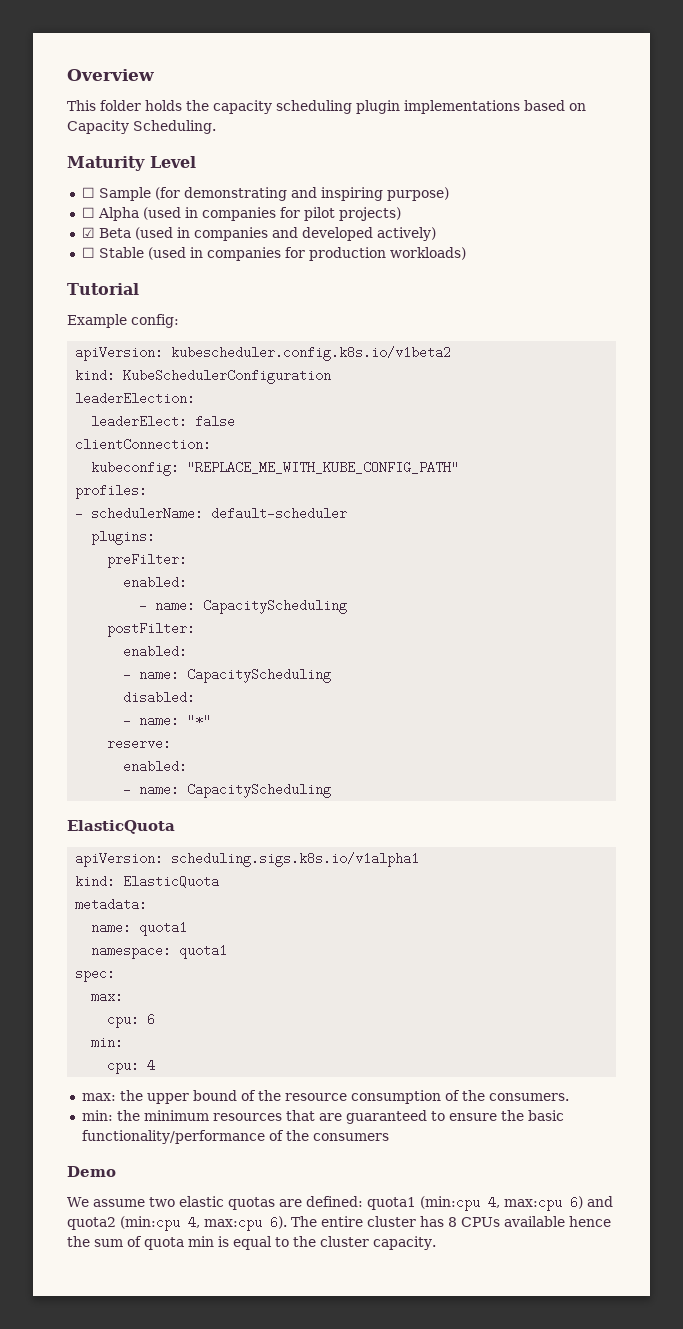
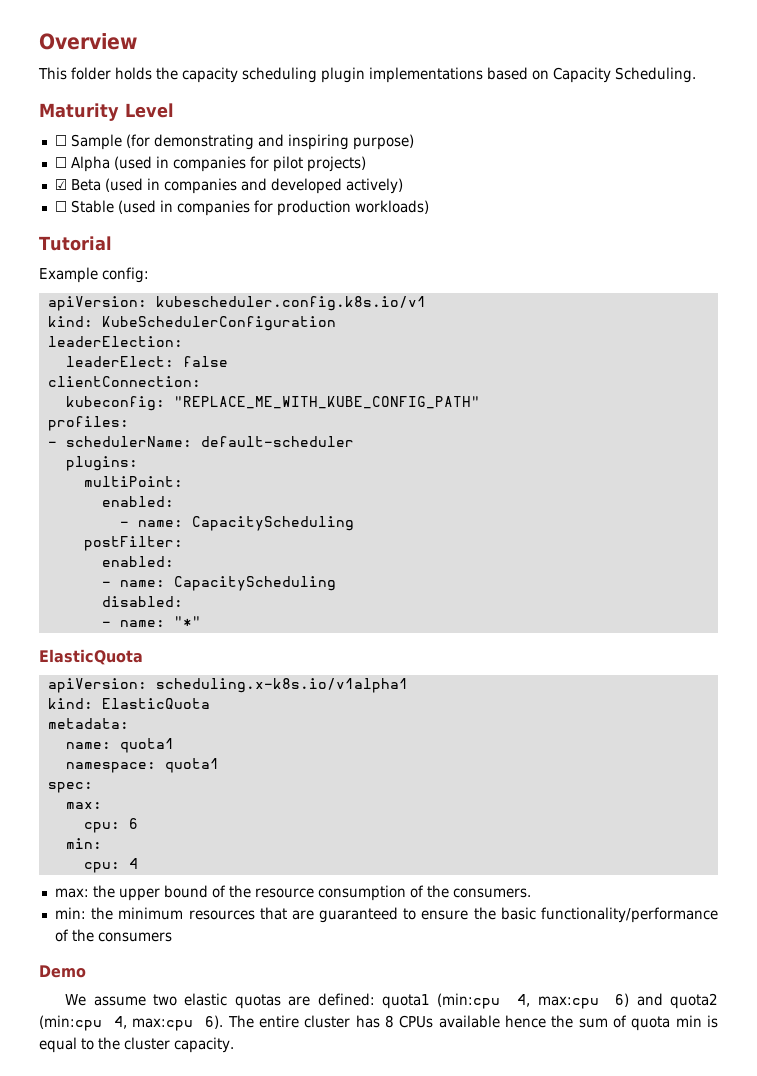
- apiVersion: kubescheduler.config.k8s.io/v1beta2
+ apiVersion: kubescheduler.config.k8s.io/v1
- preFilter:
+ multiPoint:
- reserve:
- enabled:
- - name: CapacityScheduling
- apiVersion: scheduling.sigs.k8s.io/v1alpha1
+ apiVersion: scheduling.x-k8s.io/v1alpha1

